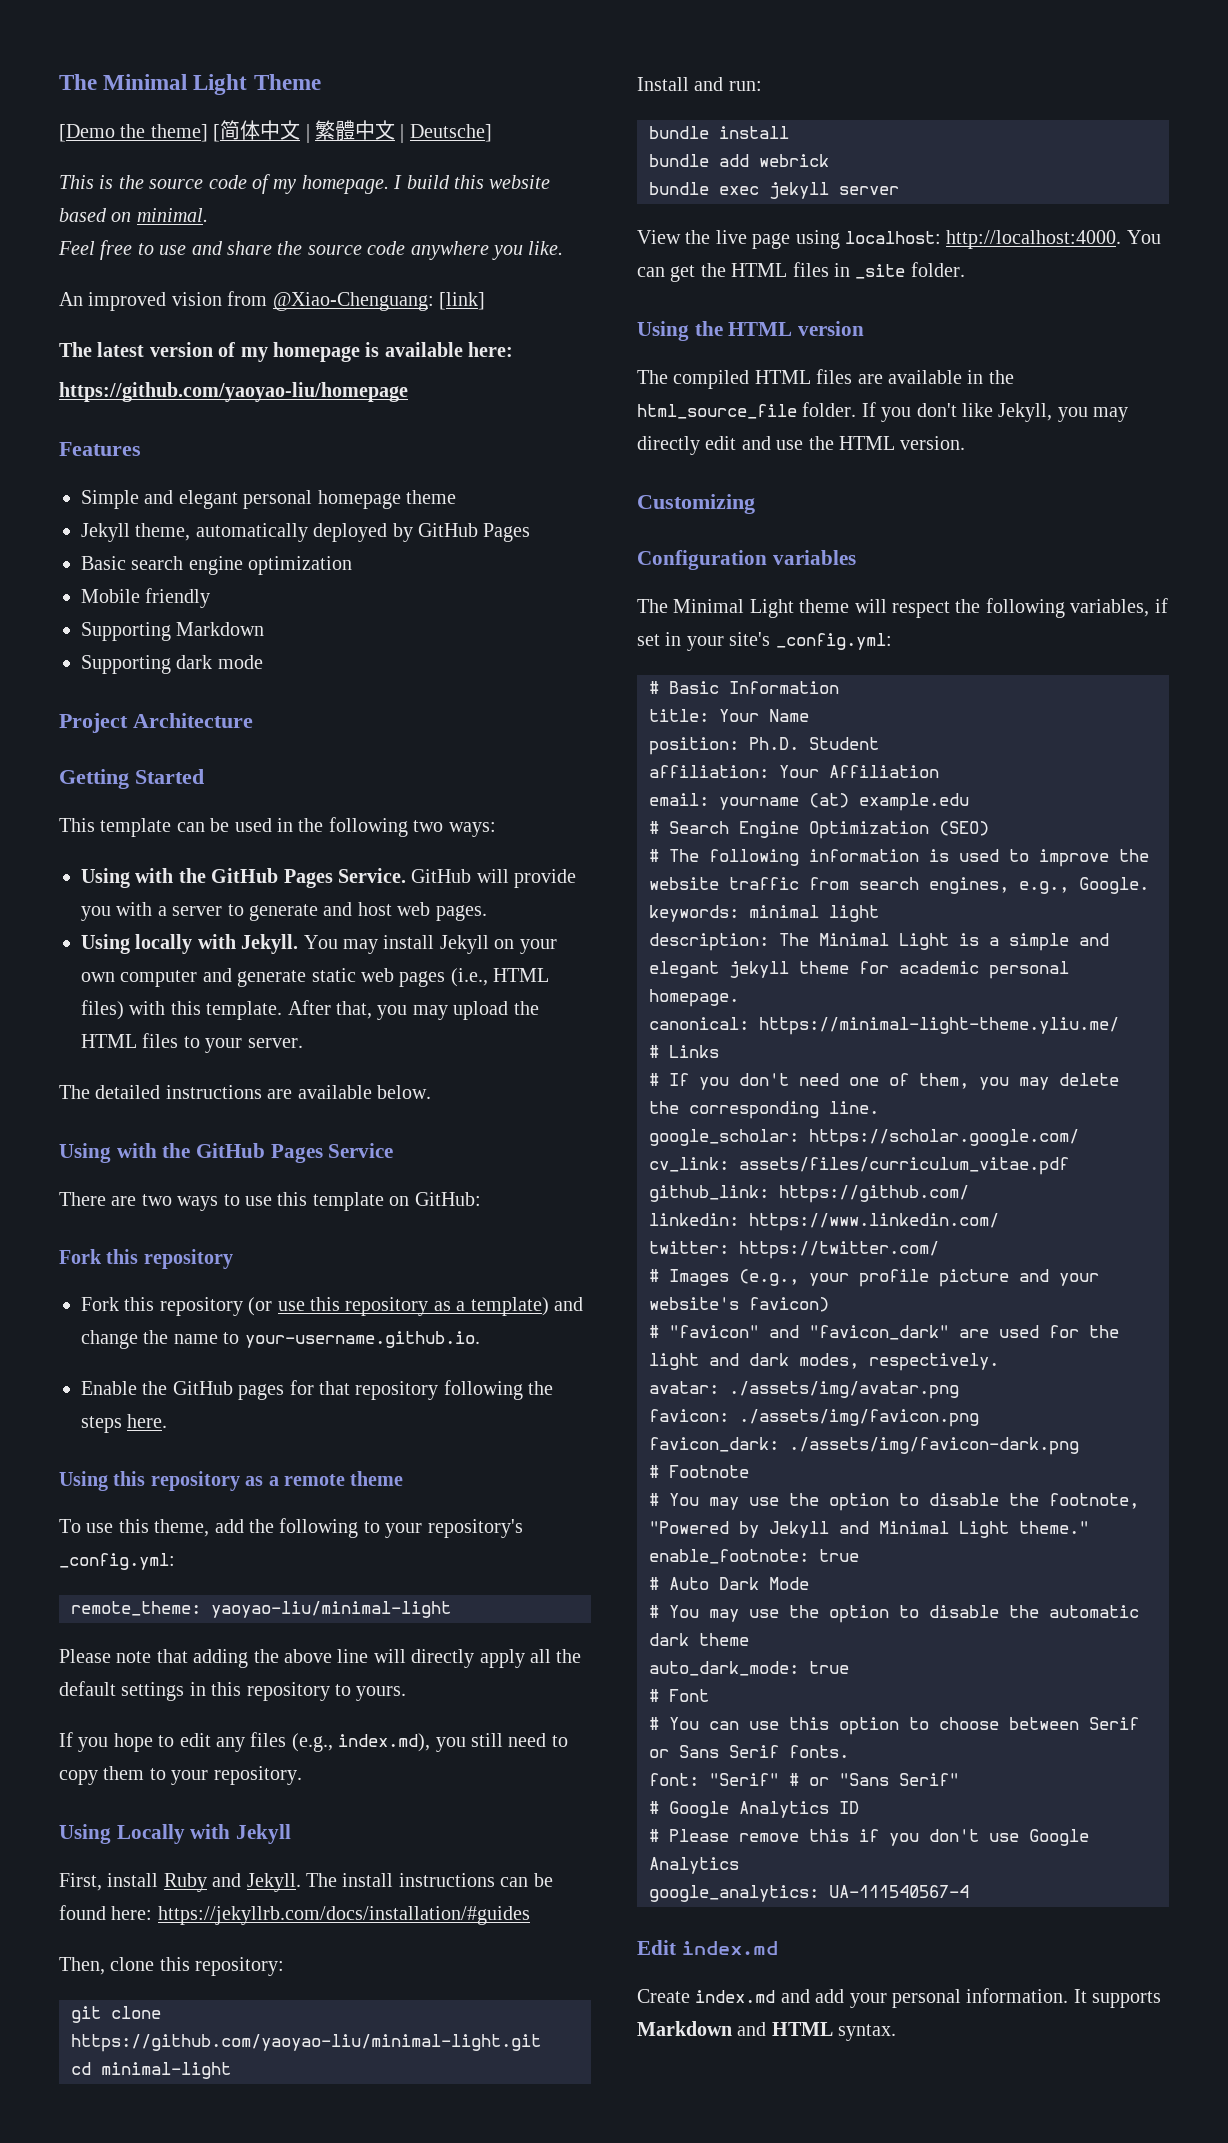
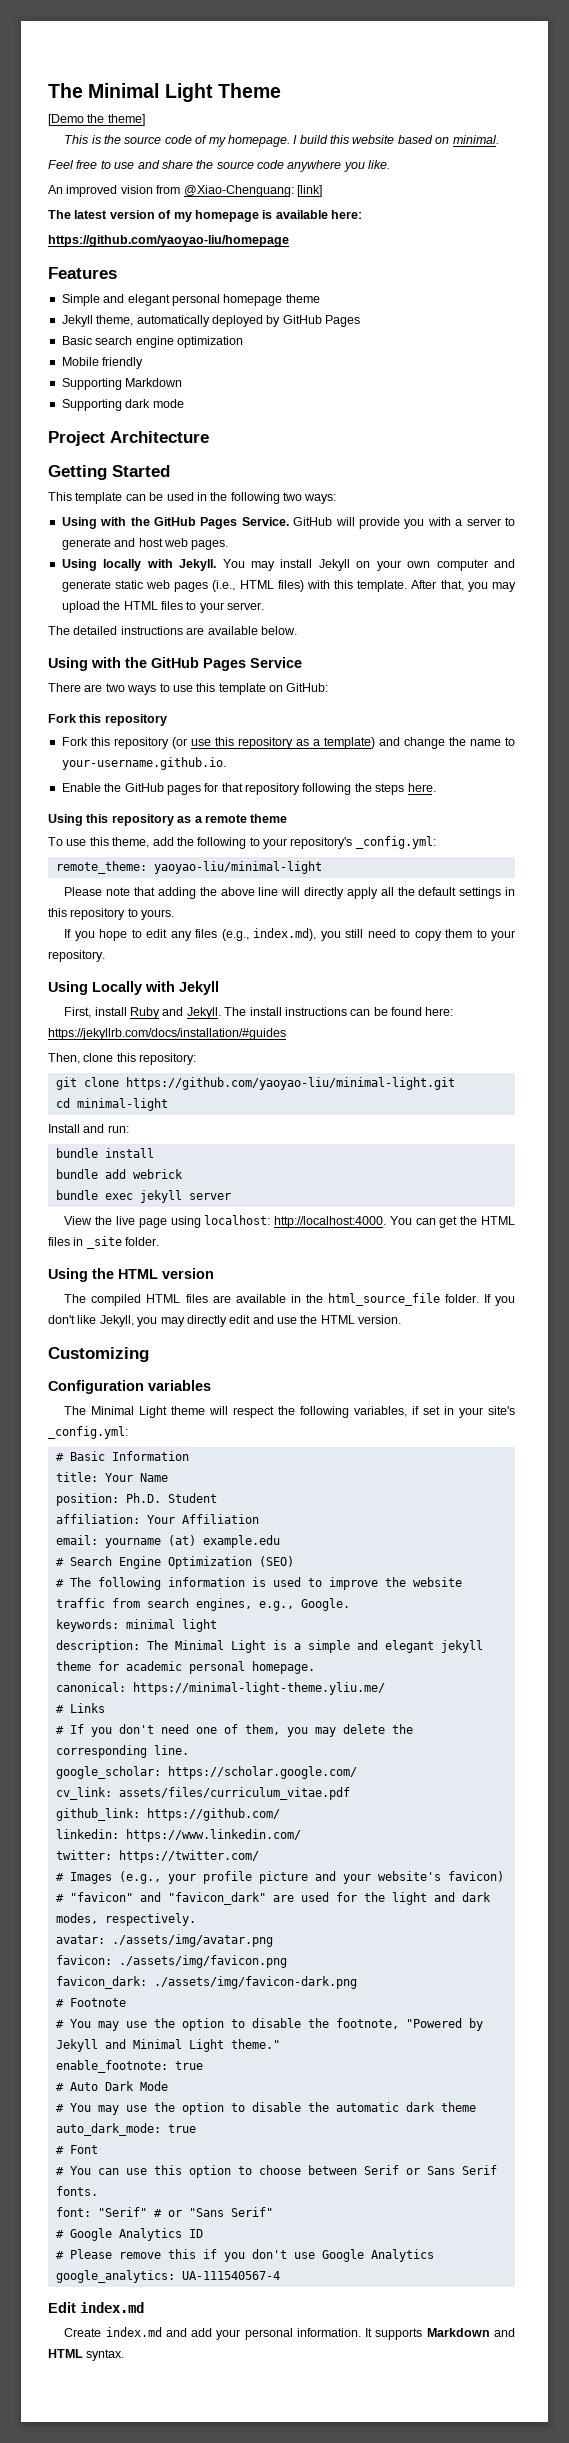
- [Demo the theme] [简体中文 | 繁體中文 | Deutsche]
+ [Demo the theme]

